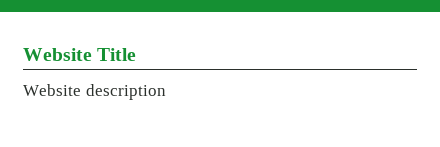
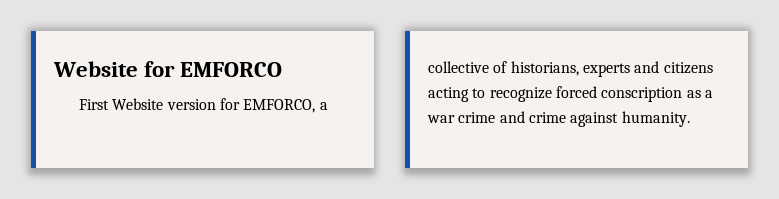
- Website Title
- Website description
+ Website for EMFORCO
+ First Website version for EMFORCO, a collective of historians, experts and citizens acting to recognize forced conscription as a war crime and crime against humanity.

